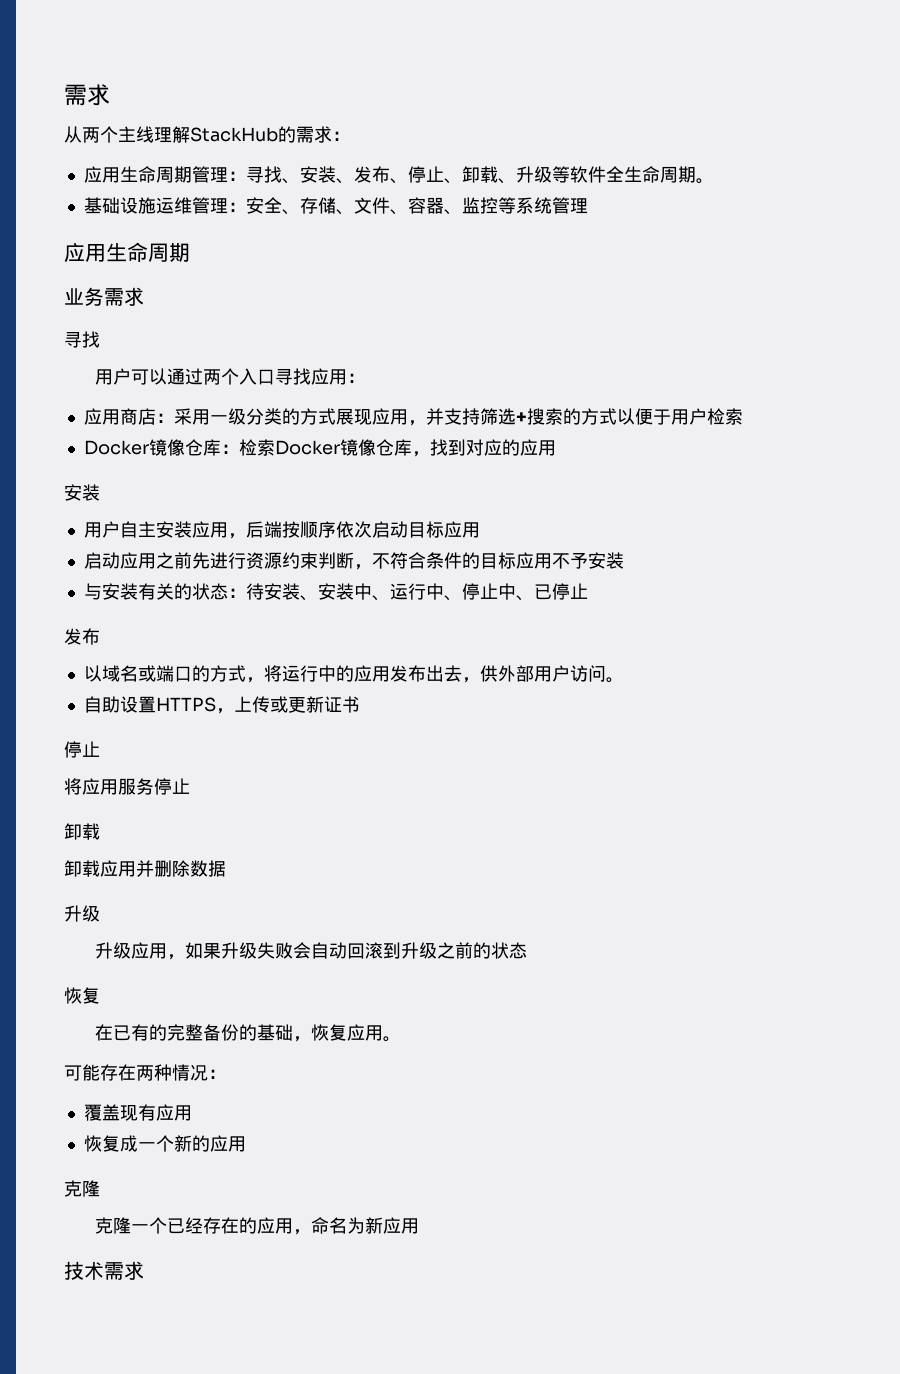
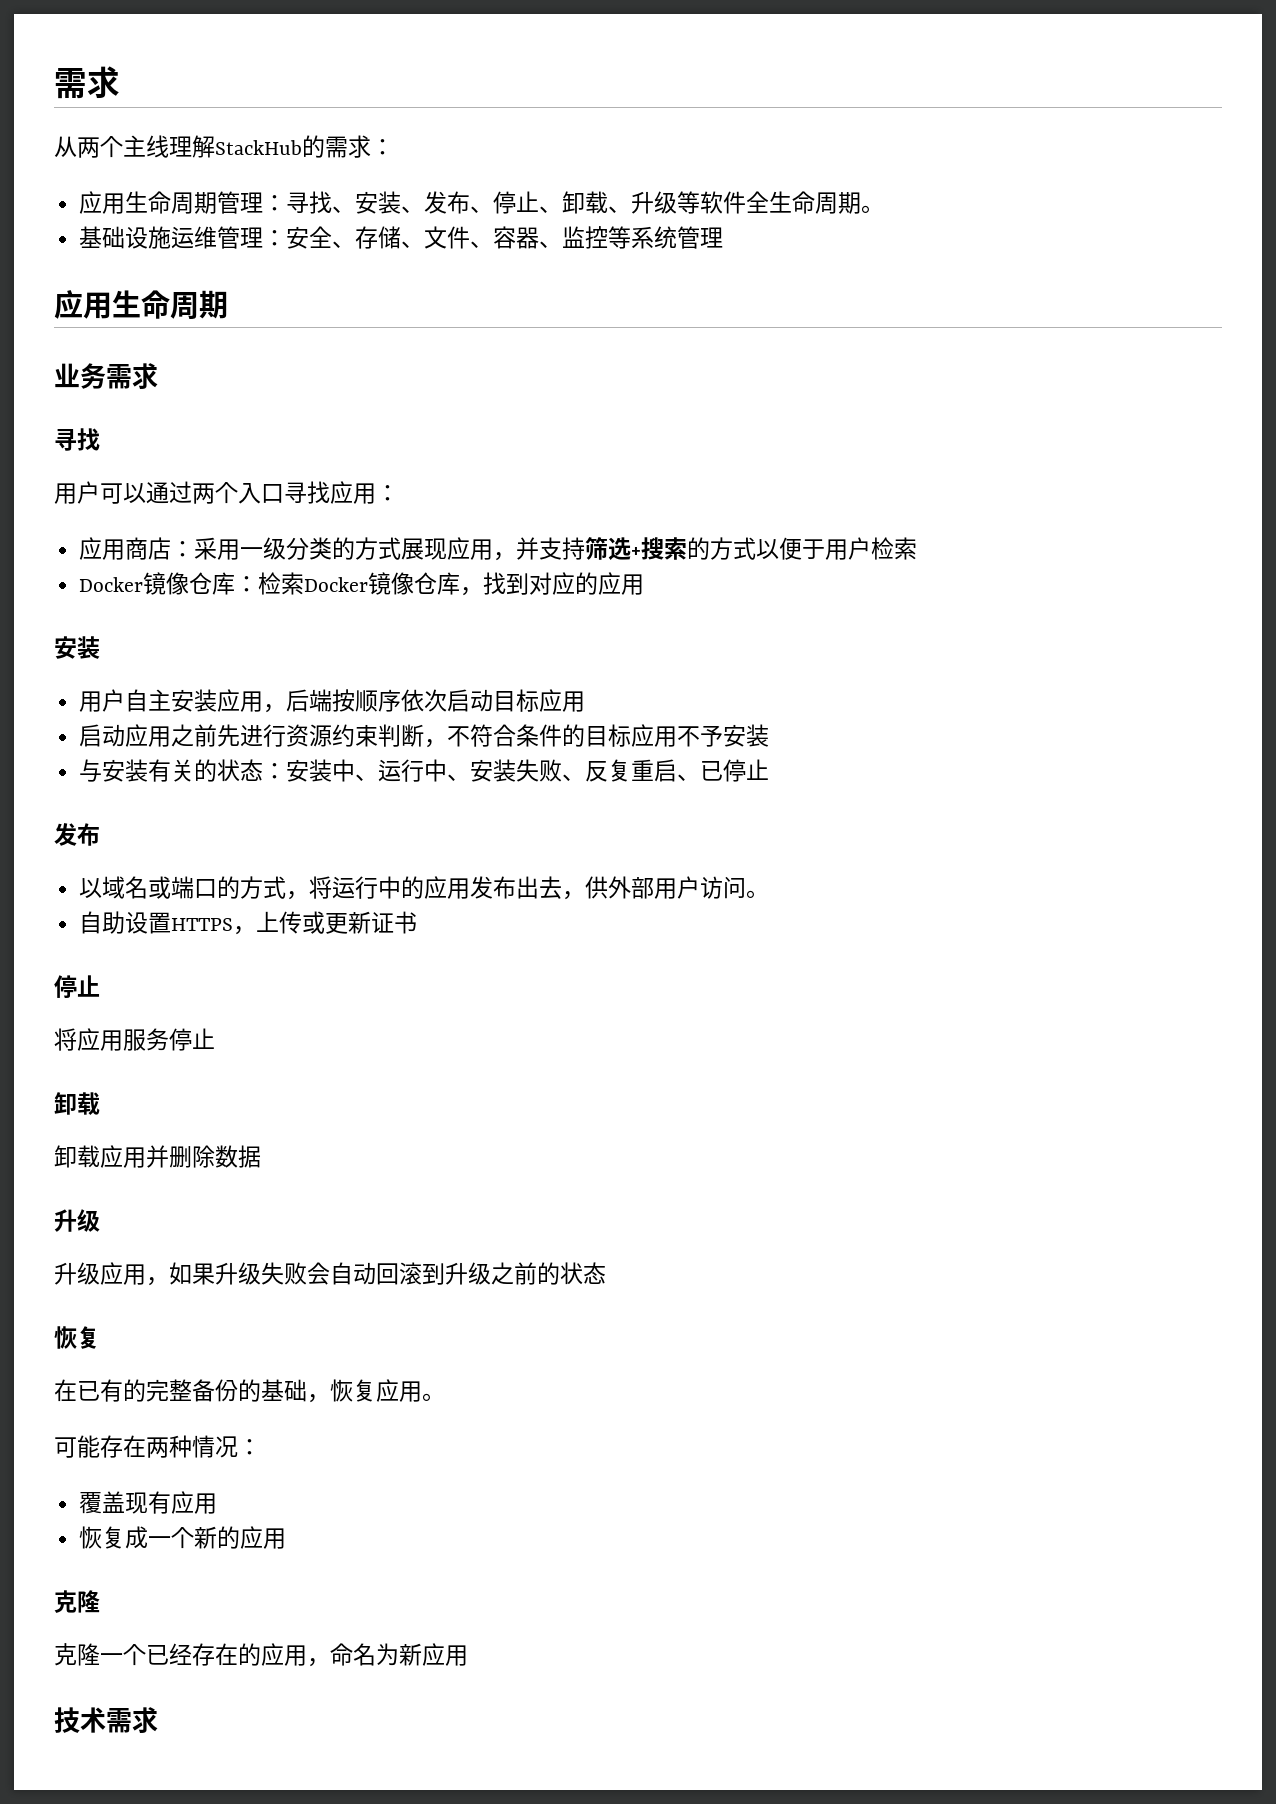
- 与安装有关的状态：待安装、安装中、运行中、停止中、已停止
+ 与安装有关的状态：安装中、运行中、安装失败、反复重启、已停止

